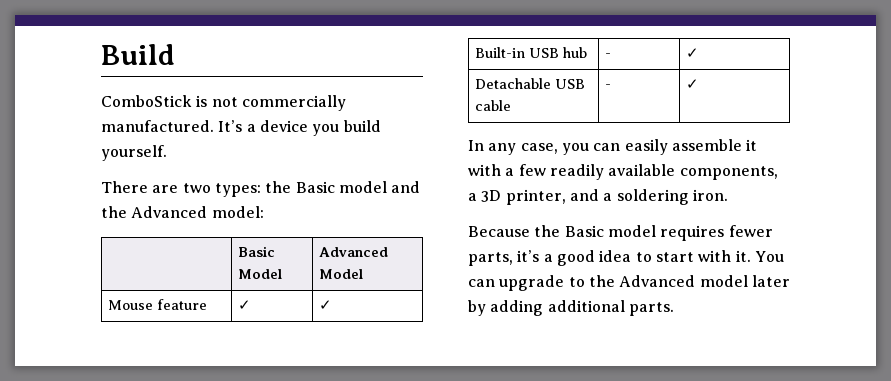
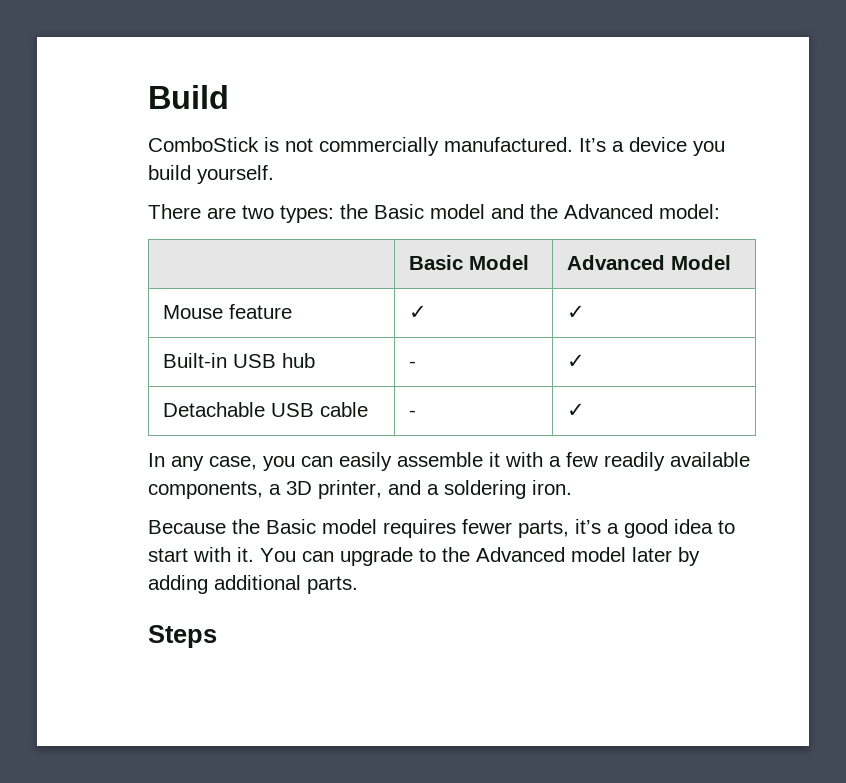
+ Steps

